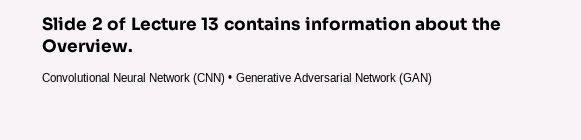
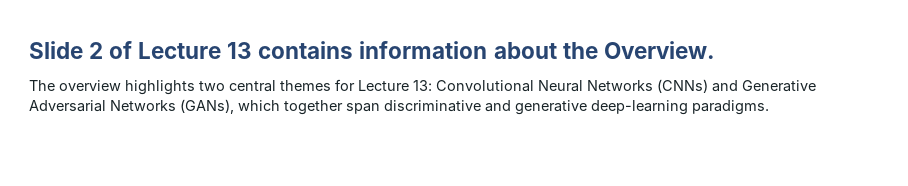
- Convolutional Neural Network (CNN) • Generative Adversarial Network (GAN)
+ The overview highlights two central themes for Lecture 13: Convolutional Neural Networks (CNNs) and Generative Adversarial Networks (GANs), which together span discriminative and generative deep-learning paradigms.

